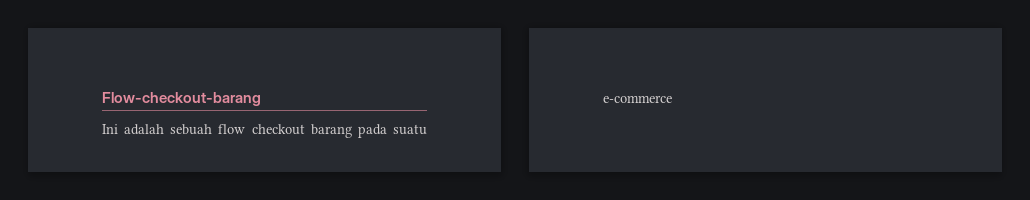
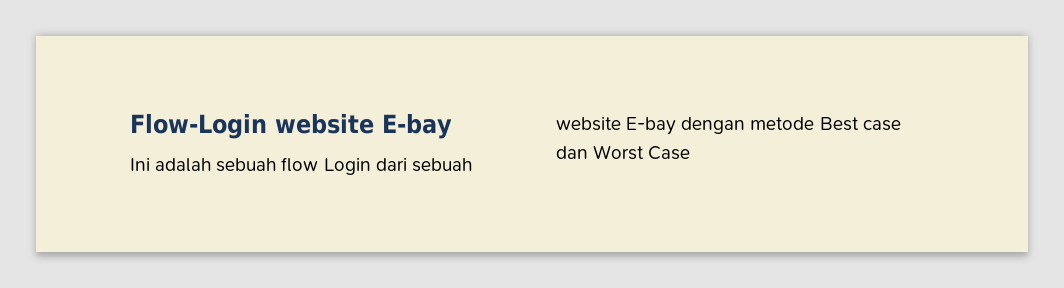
- Flow-checkout-barang
+ Flow-Login website E-bay
- Ini adalah sebuah flow checkout barang pada suatu e-commerce
+ Ini adalah sebuah flow Login dari sebuah website E-bay dengan metode Best case dan Worst Case

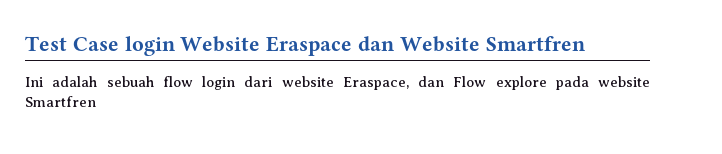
- Flow-Login website E-bay
- Ini adalah sebuah flow Login dari sebuah website E-bay dengan metode Best case dan Worst Case
+ Test Case login Website Eraspace dan Website Smartfren
+ Ini adalah sebuah flow login dari website Eraspace, dan Flow explore pada website Smartfren

